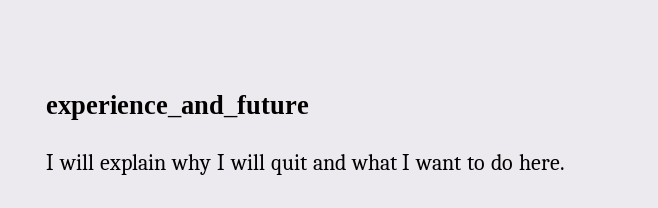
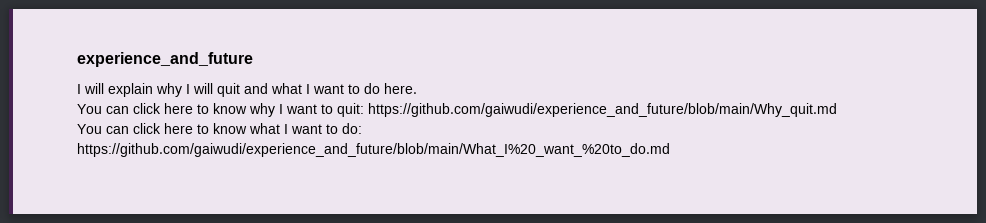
+ You can click here to know why I want to quit: https://github.com/gaiwudi/experience_and_future/blob/main/Why_quit.md
+ You can click here to know what I want to do: https://github.com/gaiwudi/experience_and_future/blob/main/What_I%20_want_%20to_do.md

